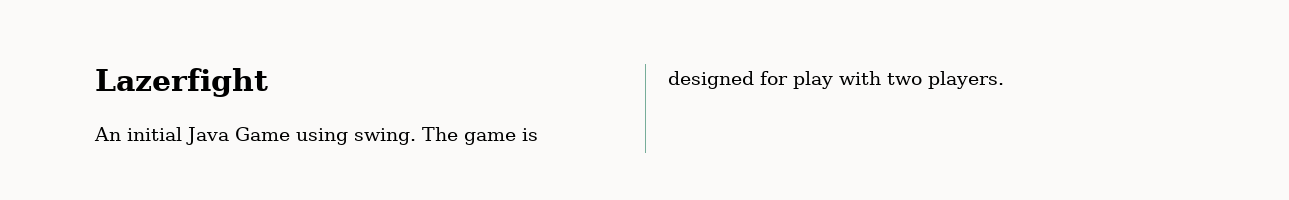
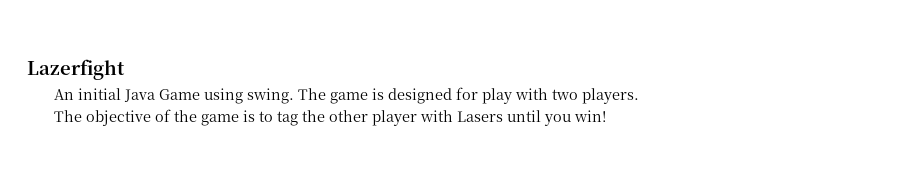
+ The objective of the game is to tag the other player with Lasers until you win!

